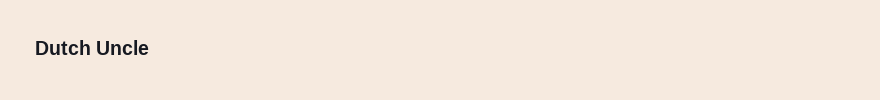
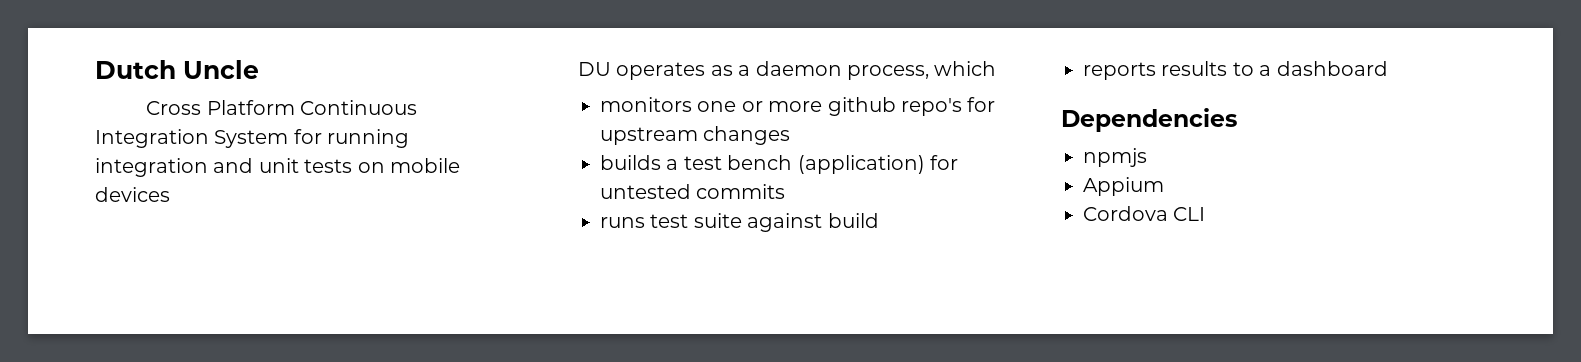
+ Cross Platform Continuous Integration System for running integration and unit tests on mobile devices
+ DU operates as a daemon process, which
+ monitors one or more github repo's for upstream changes
+ builds a test bench (application) for untested commits
+ runs test suite against build
+ reports results to a dashboard
+ Dependencies
+ npmjs
+ Appium
+ Cordova CLI

